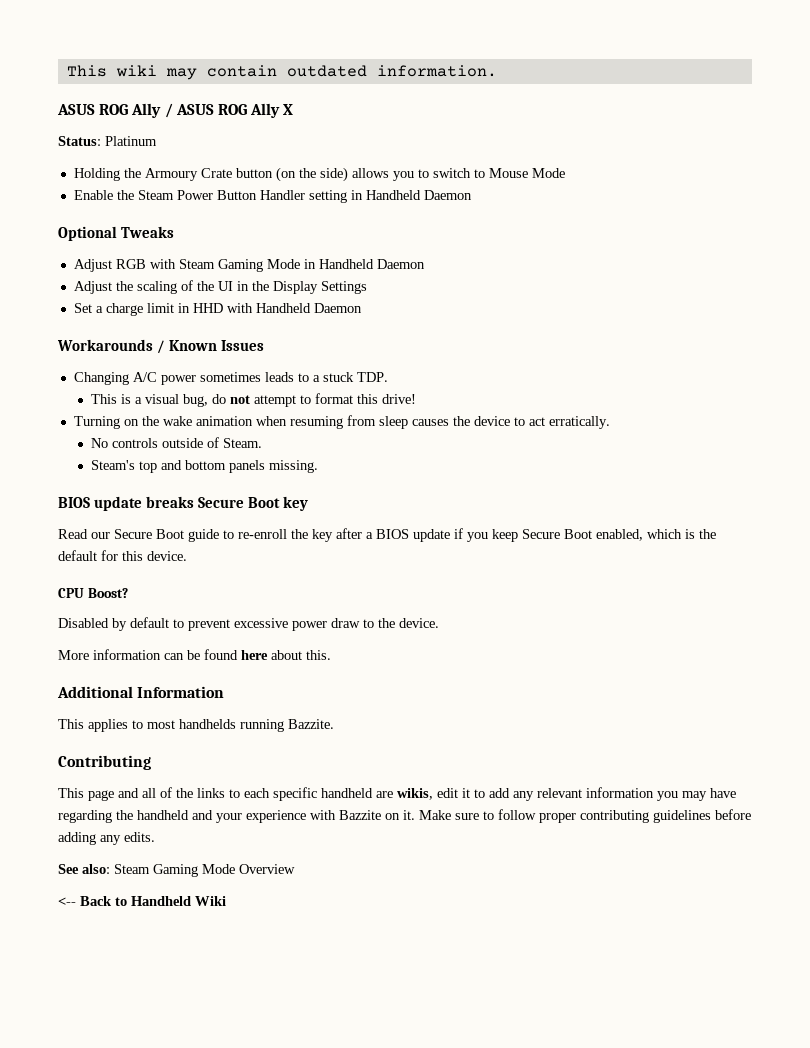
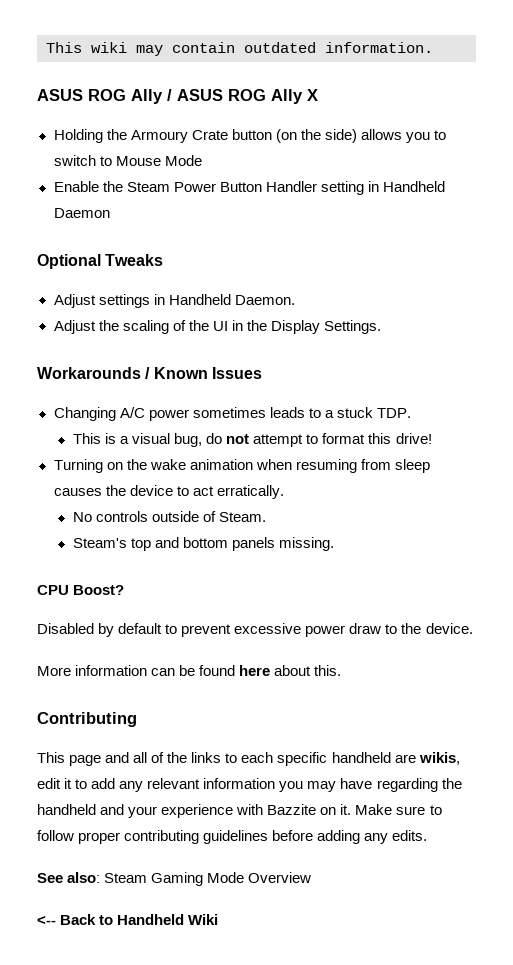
- Status: Platinum
- Adjust RGB with Steam Gaming Mode in Handheld Daemon
+ Adjust settings in Handheld Daemon.
- Adjust the scaling of the UI in the Display Settings
- Set a charge limit in HHD with Handheld Daemon
+ Adjust the scaling of the UI in the Display Settings.
- BIOS update breaks Secure Boot key
- Read our Secure Boot guide to re-enroll the key after a BIOS update if you keep Secure Boot enabled, which is the default for this device.
- Additional Information
- This applies to most handhelds running Bazzite.

